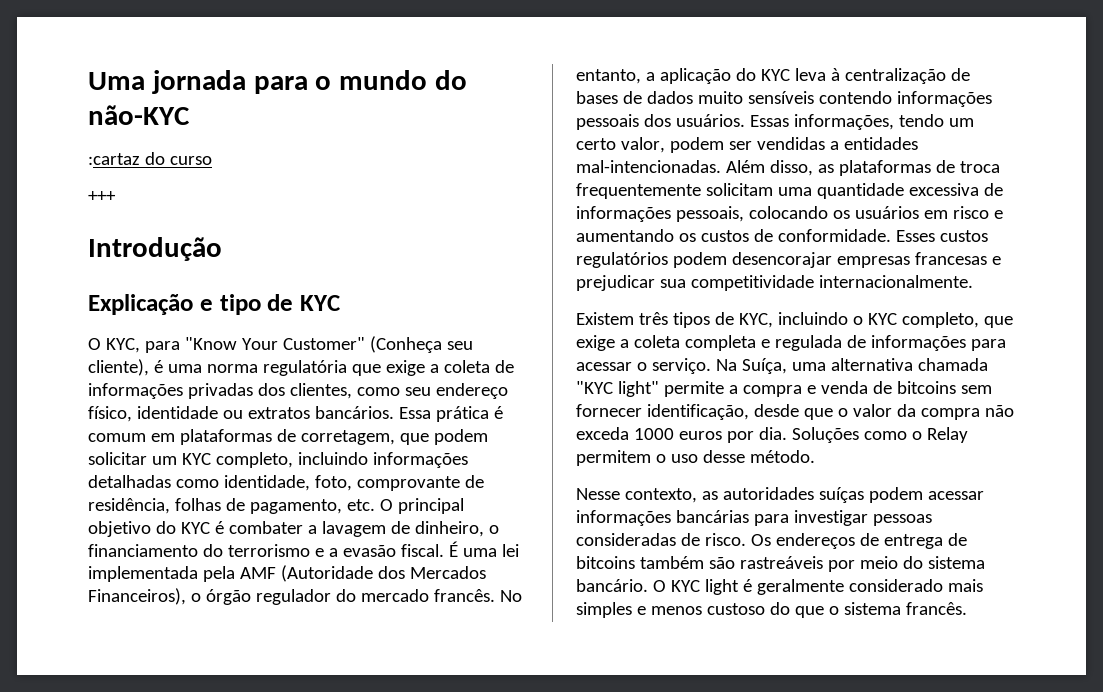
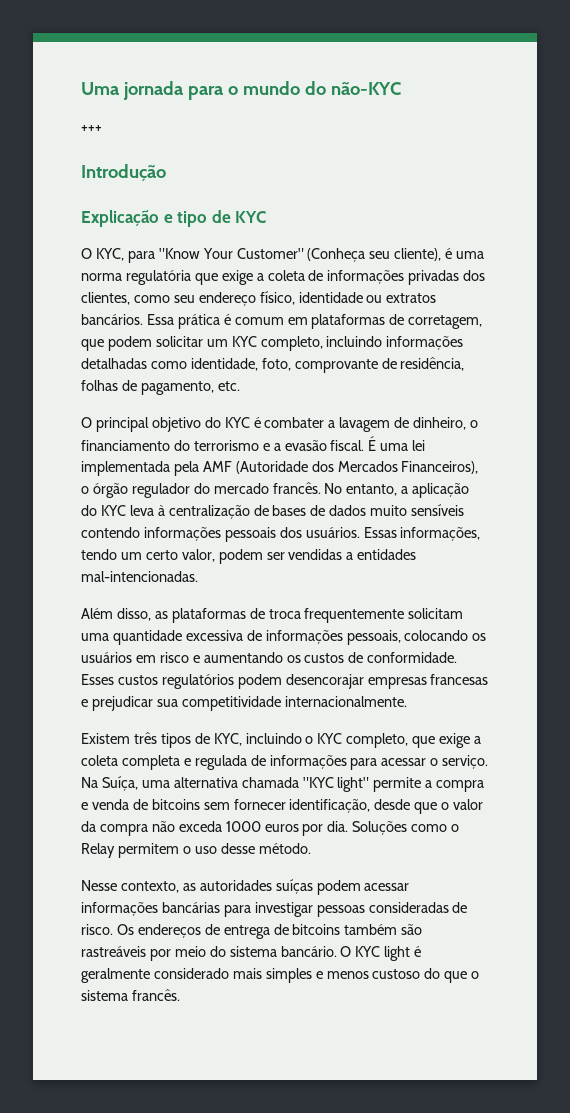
- :cartaz do curso
- Essa prática é comum em plataformas de corretagem, que podem solicitar um KYC completo, incluindo informações detalhadas como identidade, foto, comprovante de residência, folhas de pagamento, etc. O principal objetivo do KYC é combater a lavagem de dinheiro, o financiamento do terrorismo e a evasão fiscal.
+ Essa prática é comum em plataformas de corretagem, que podem solicitar um KYC completo, incluindo informações detalhadas como identidade, foto, comprovante de residência, folhas de pagamento, etc.
+ O principal objetivo do KYC é combater a lavagem de dinheiro, o financiamento do terrorismo e a evasão fiscal.
- Essas informações, tendo um certo valor, podem ser vendidas a entidades mal-intencionadas. Além disso, as plataformas de troca frequentemente solicitam uma quantidade excessiva de informações pessoais, colocando os usuários em risco e aumentando os custos de conformidade.
+ Essas informações, tendo um certo valor, podem ser vendidas a entidades mal-intencionadas.
+ Além disso, as plataformas de troca frequentemente solicitam uma quantidade excessiva de informações pessoais, colocando os usuários em risco e aumentando os custos de conformidade.

